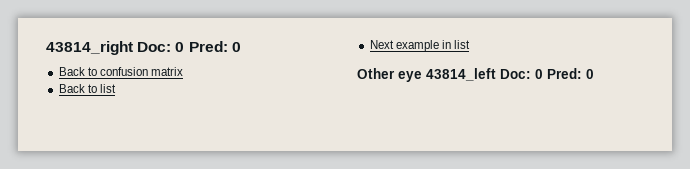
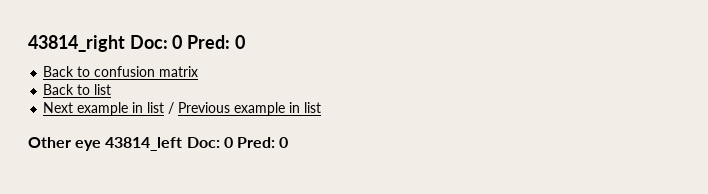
- Next example in list
+ Next example in list / Previous example in list

